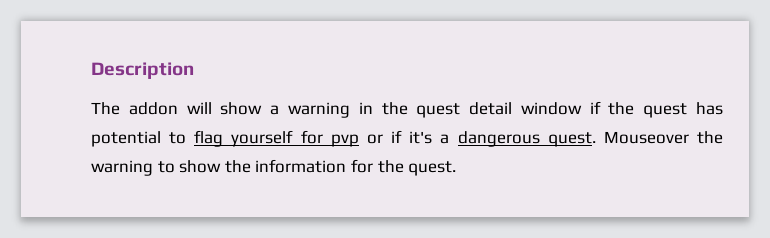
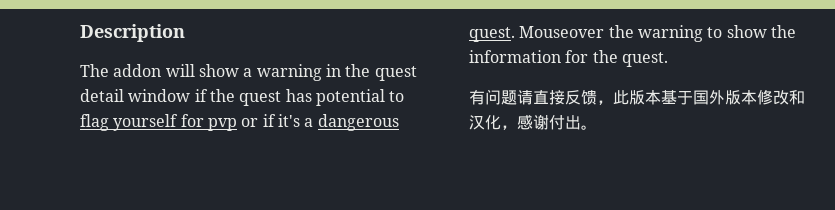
+ 有问题请直接反馈，此版本基于国外版本修改和汉化，感谢付出。

